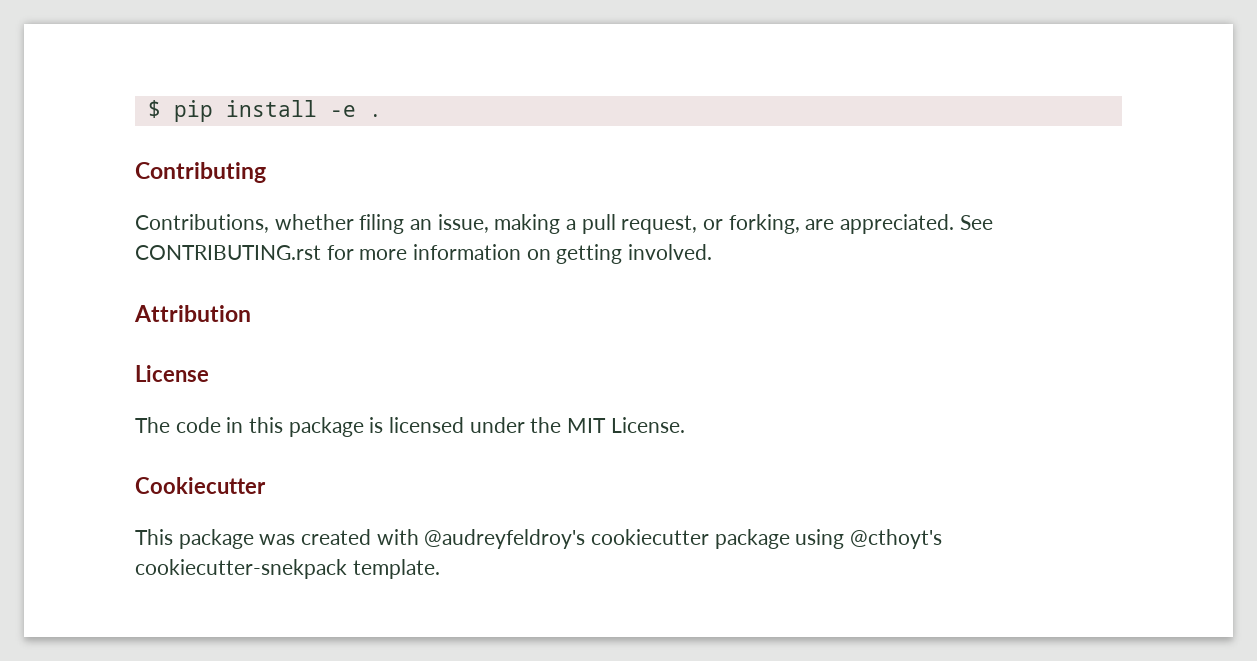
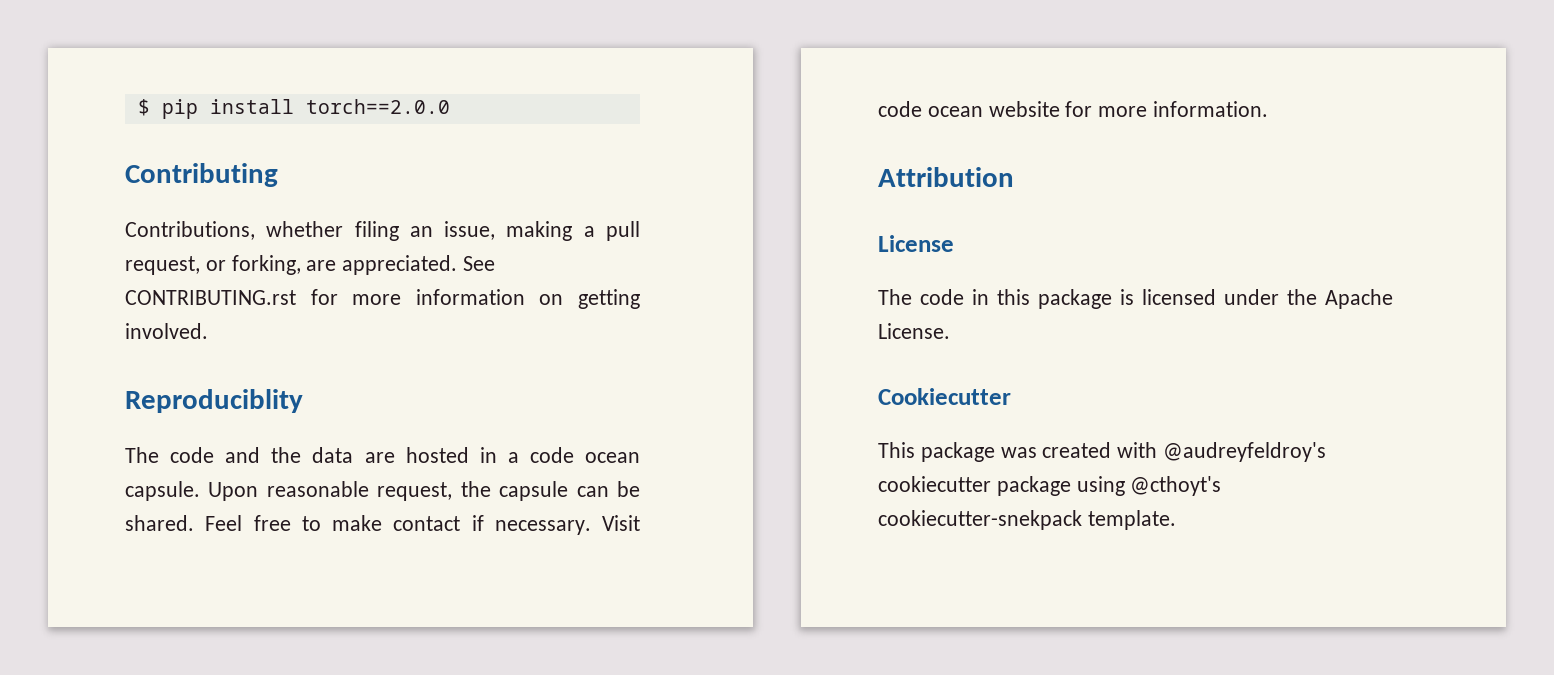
- $ pip install -e .
+ $ pip install torch==2.0.0
+ Reproduciblity
+ The code and the data are hosted in a code ocean capsule. Upon reasonable request, the capsule can be shared. Feel free to make contact if necessary. Visit code ocean website for more information.
- The code in this package is licensed under the MIT License.
+ The code in this package is licensed under the Apache License.

